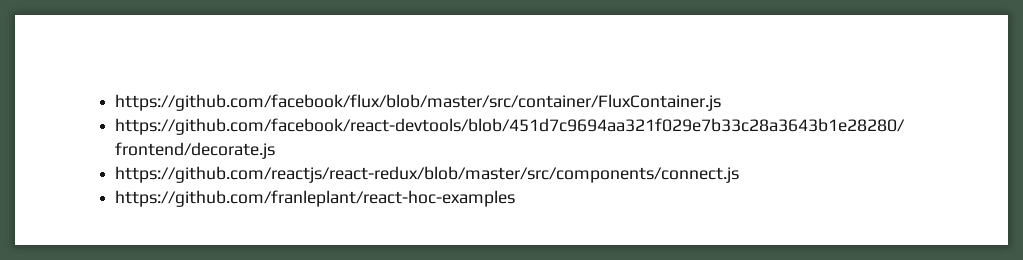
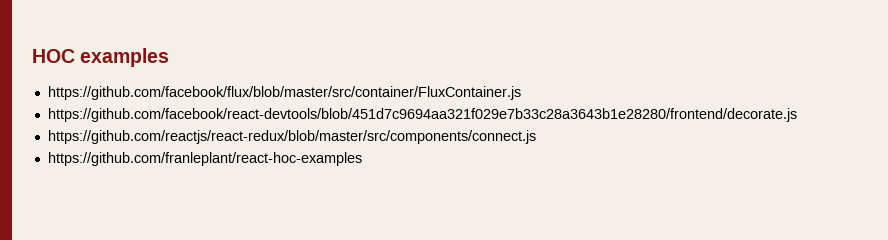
+ HOC examples

